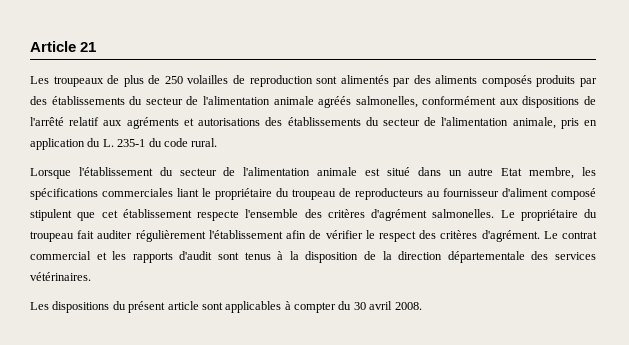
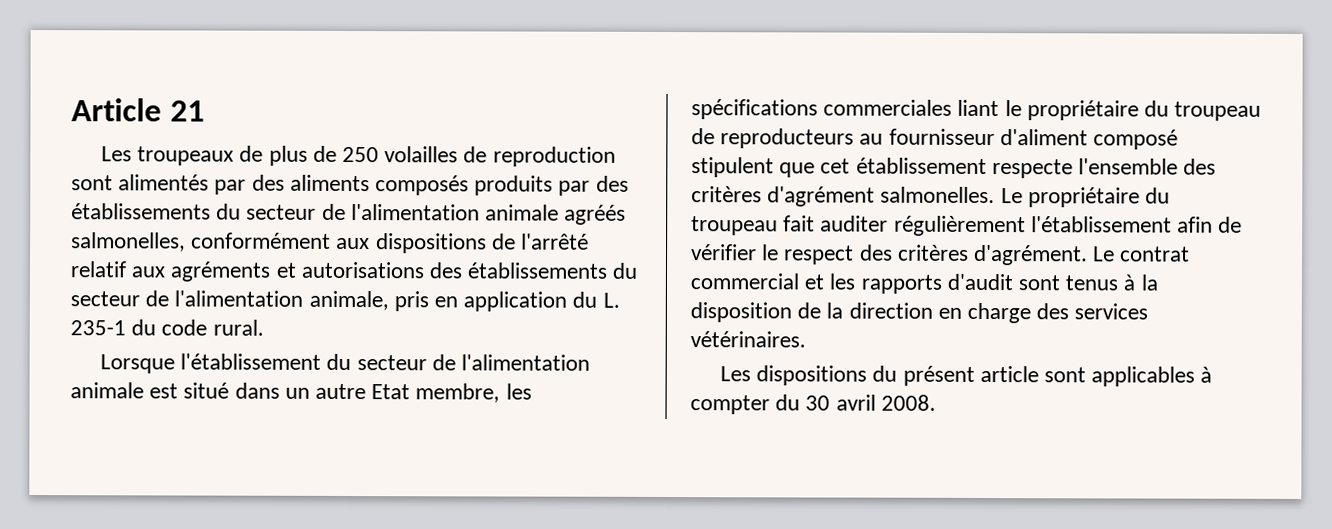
- Le contrat commercial et les rapports d'audit sont tenus à la disposition de la direction départementale des services vétérinaires.
+ Le contrat commercial et les rapports d'audit sont tenus à la disposition de la direction en charge des services vétérinaires.

